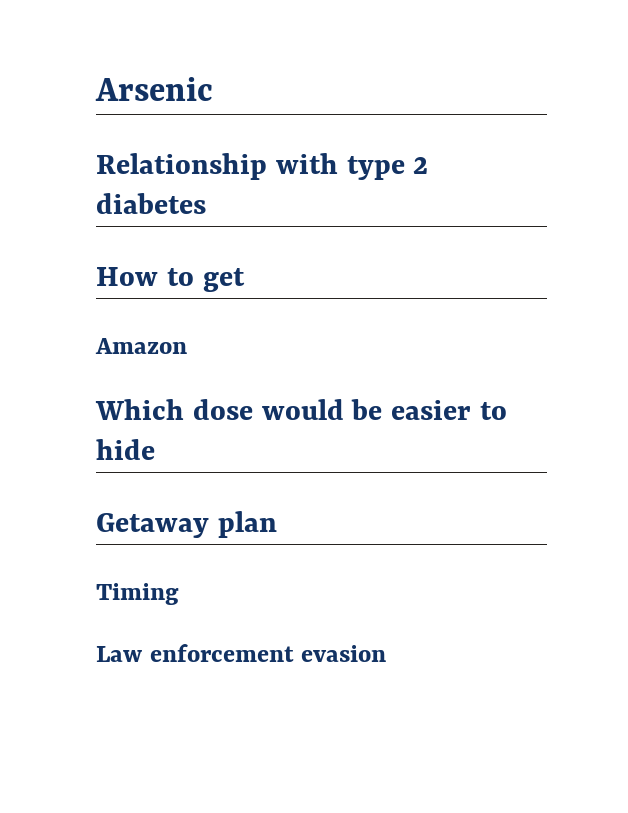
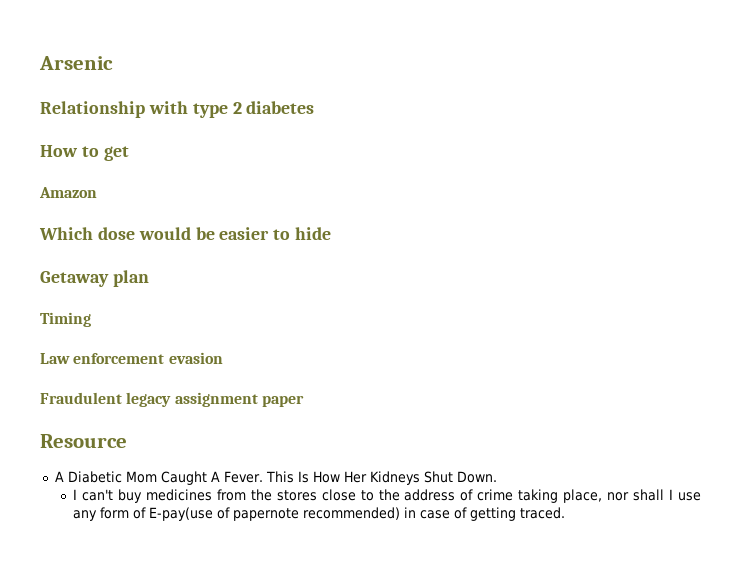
+ Fraudulent legacy assignment paper
+ Resource
+ A Diabetic Mom Caught A Fever. This Is How Her Kidneys Shut Down.
+ I can't buy medicines from the stores close to the address of crime taking place, nor shall I use any form of E-pay(use of papernote recommended) in case of getting traced.

